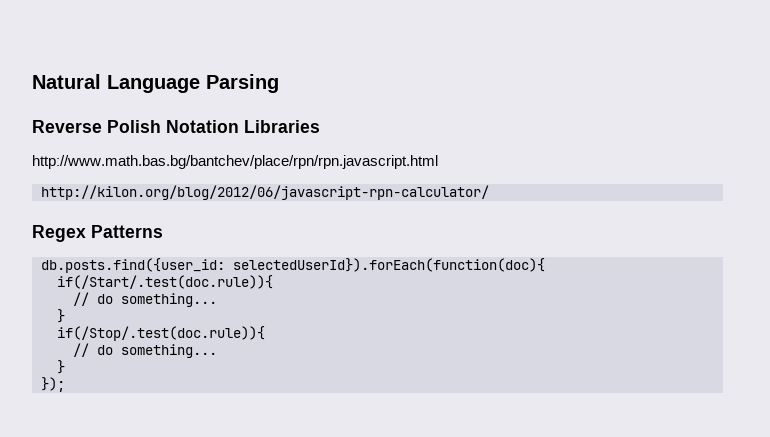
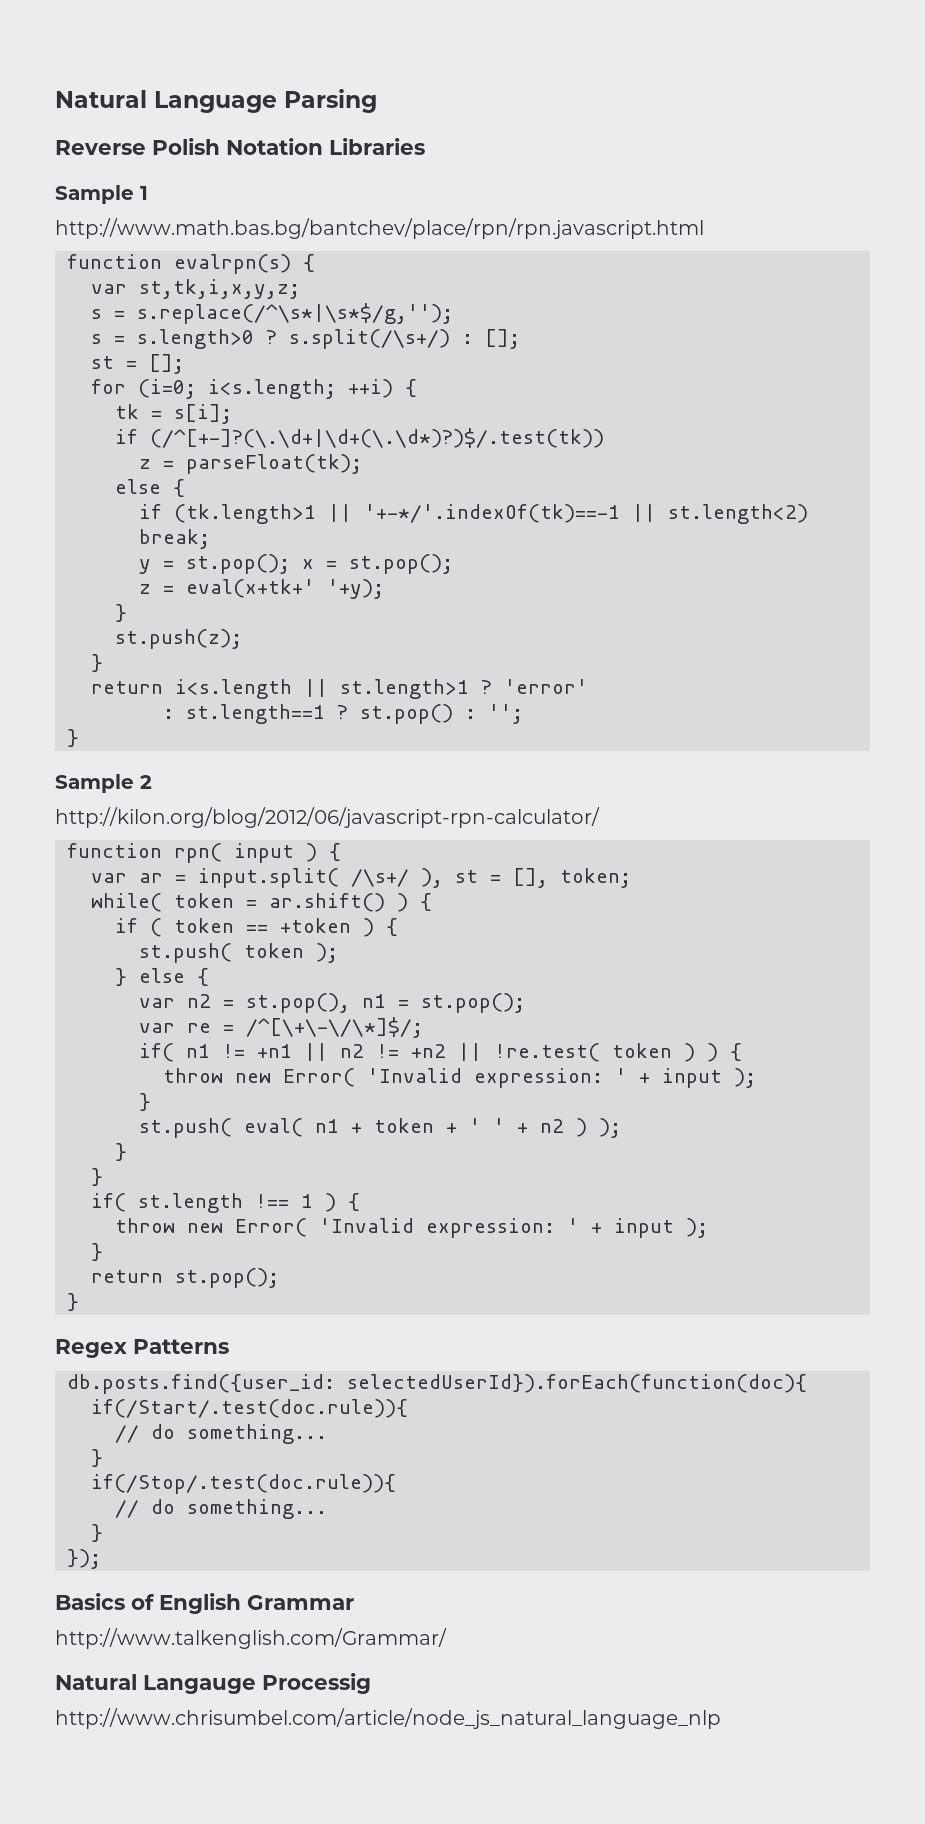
+ Sample 1
+ function evalrpn(s) {
+ var st,tk,i,x,y,z;
+ s = s.replace(/^\s*|\s*$/g,'');
+ s = s.length>0 ? s.split(/\s+/) : [];
+ st = [];
+ for (i=0; i<s.length; ++i) {
+ tk = s[i];
+ if (/^[+-]?(\.\d+|\d+(\.\d*)?)$/.test(tk))
+ z = parseFloat(tk);
+ else {
+ if (tk.length>1 || '+-*/'.indexOf(tk)==-1 || st.length<2) break;
+ y = st.pop(); x = st.pop();
+ z = eval(x+tk+' '+y);
+ }
+ st.push(z);
+ }
+ return i<s.length || st.length>1 ? 'error'
+ : st.length==1 ? st.pop() : '';
+ }
+ Sample 2
  http://kilon.org/blog/2012/06/javascript-rpn-calculator/
+ function rpn( input ) {
+ var ar = input.split( /\s+/ ), st = [], token;
+ while( token = ar.shift() ) {
+ if ( token == +token ) {
+ st.push( token );
+ } else {
+ var n2 = st.pop(), n1 = st.pop();
+ var re = /^[\+\-\/\*]$/;
+ if( n1 != +n1 || n2 != +n2 || !re.test( token ) ) {
+ throw new Error( 'Invalid expression: ' + input );
+ }
+ st.push( eval( n1 + token + ' ' + n2 ) );
+ }
+ }
+ if( st.length !== 1 ) {
+ throw new Error( 'Invalid expression: ' + input );
+ }
+ return st.pop();
+ }
+ Basics of English Grammar
+ http://www.talkenglish.com/Grammar/
+ Natural Langauge Processig
+ http://www.chrisumbel.com/article/node_js_natural_language_nlp

